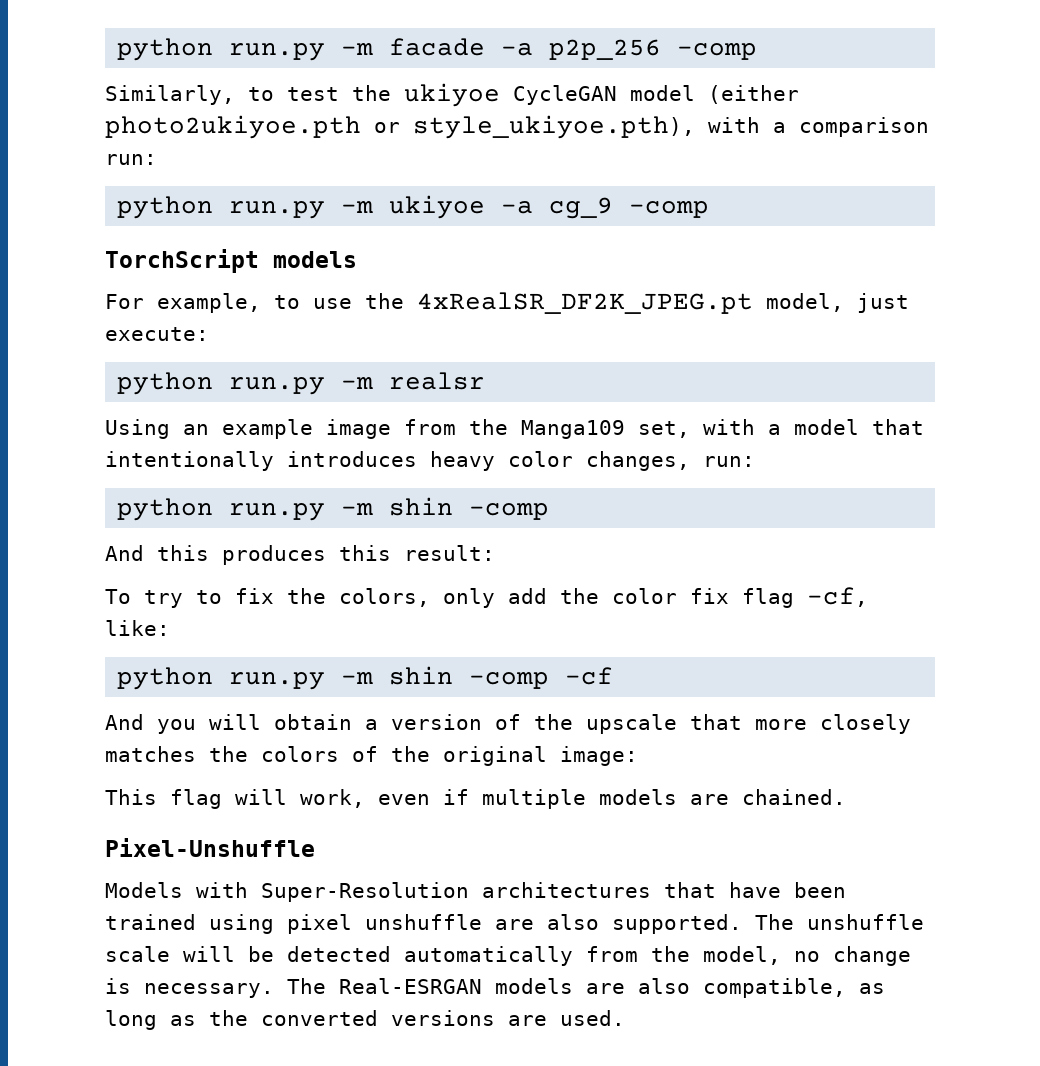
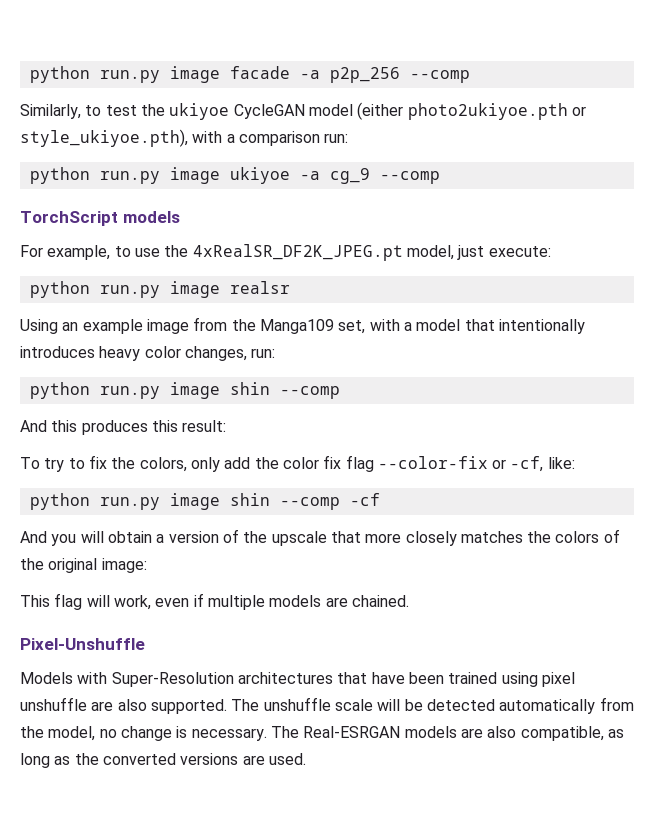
- python run.py -m facade -a p2p_256 -comp
+ python run.py image facade -a p2p_256 --comp
- python run.py -m ukiyoe -a cg_9 -comp
+ python run.py image ukiyoe -a cg_9 --comp
- python run.py -m realsr
+ python run.py image realsr
  Using an example image from the Manga109 set, with a model that intentionally introduces heavy color changes, run:
- python run.py -m shin -comp
+ python run.py image shin --comp
- To try to fix the colors, only add the color fix flag -cf, like:
+ To try to fix the colors, only add the color fix flag --color-fix or -cf, like:
- python run.py -m shin -comp -cf
+ python run.py image shin --comp -cf

